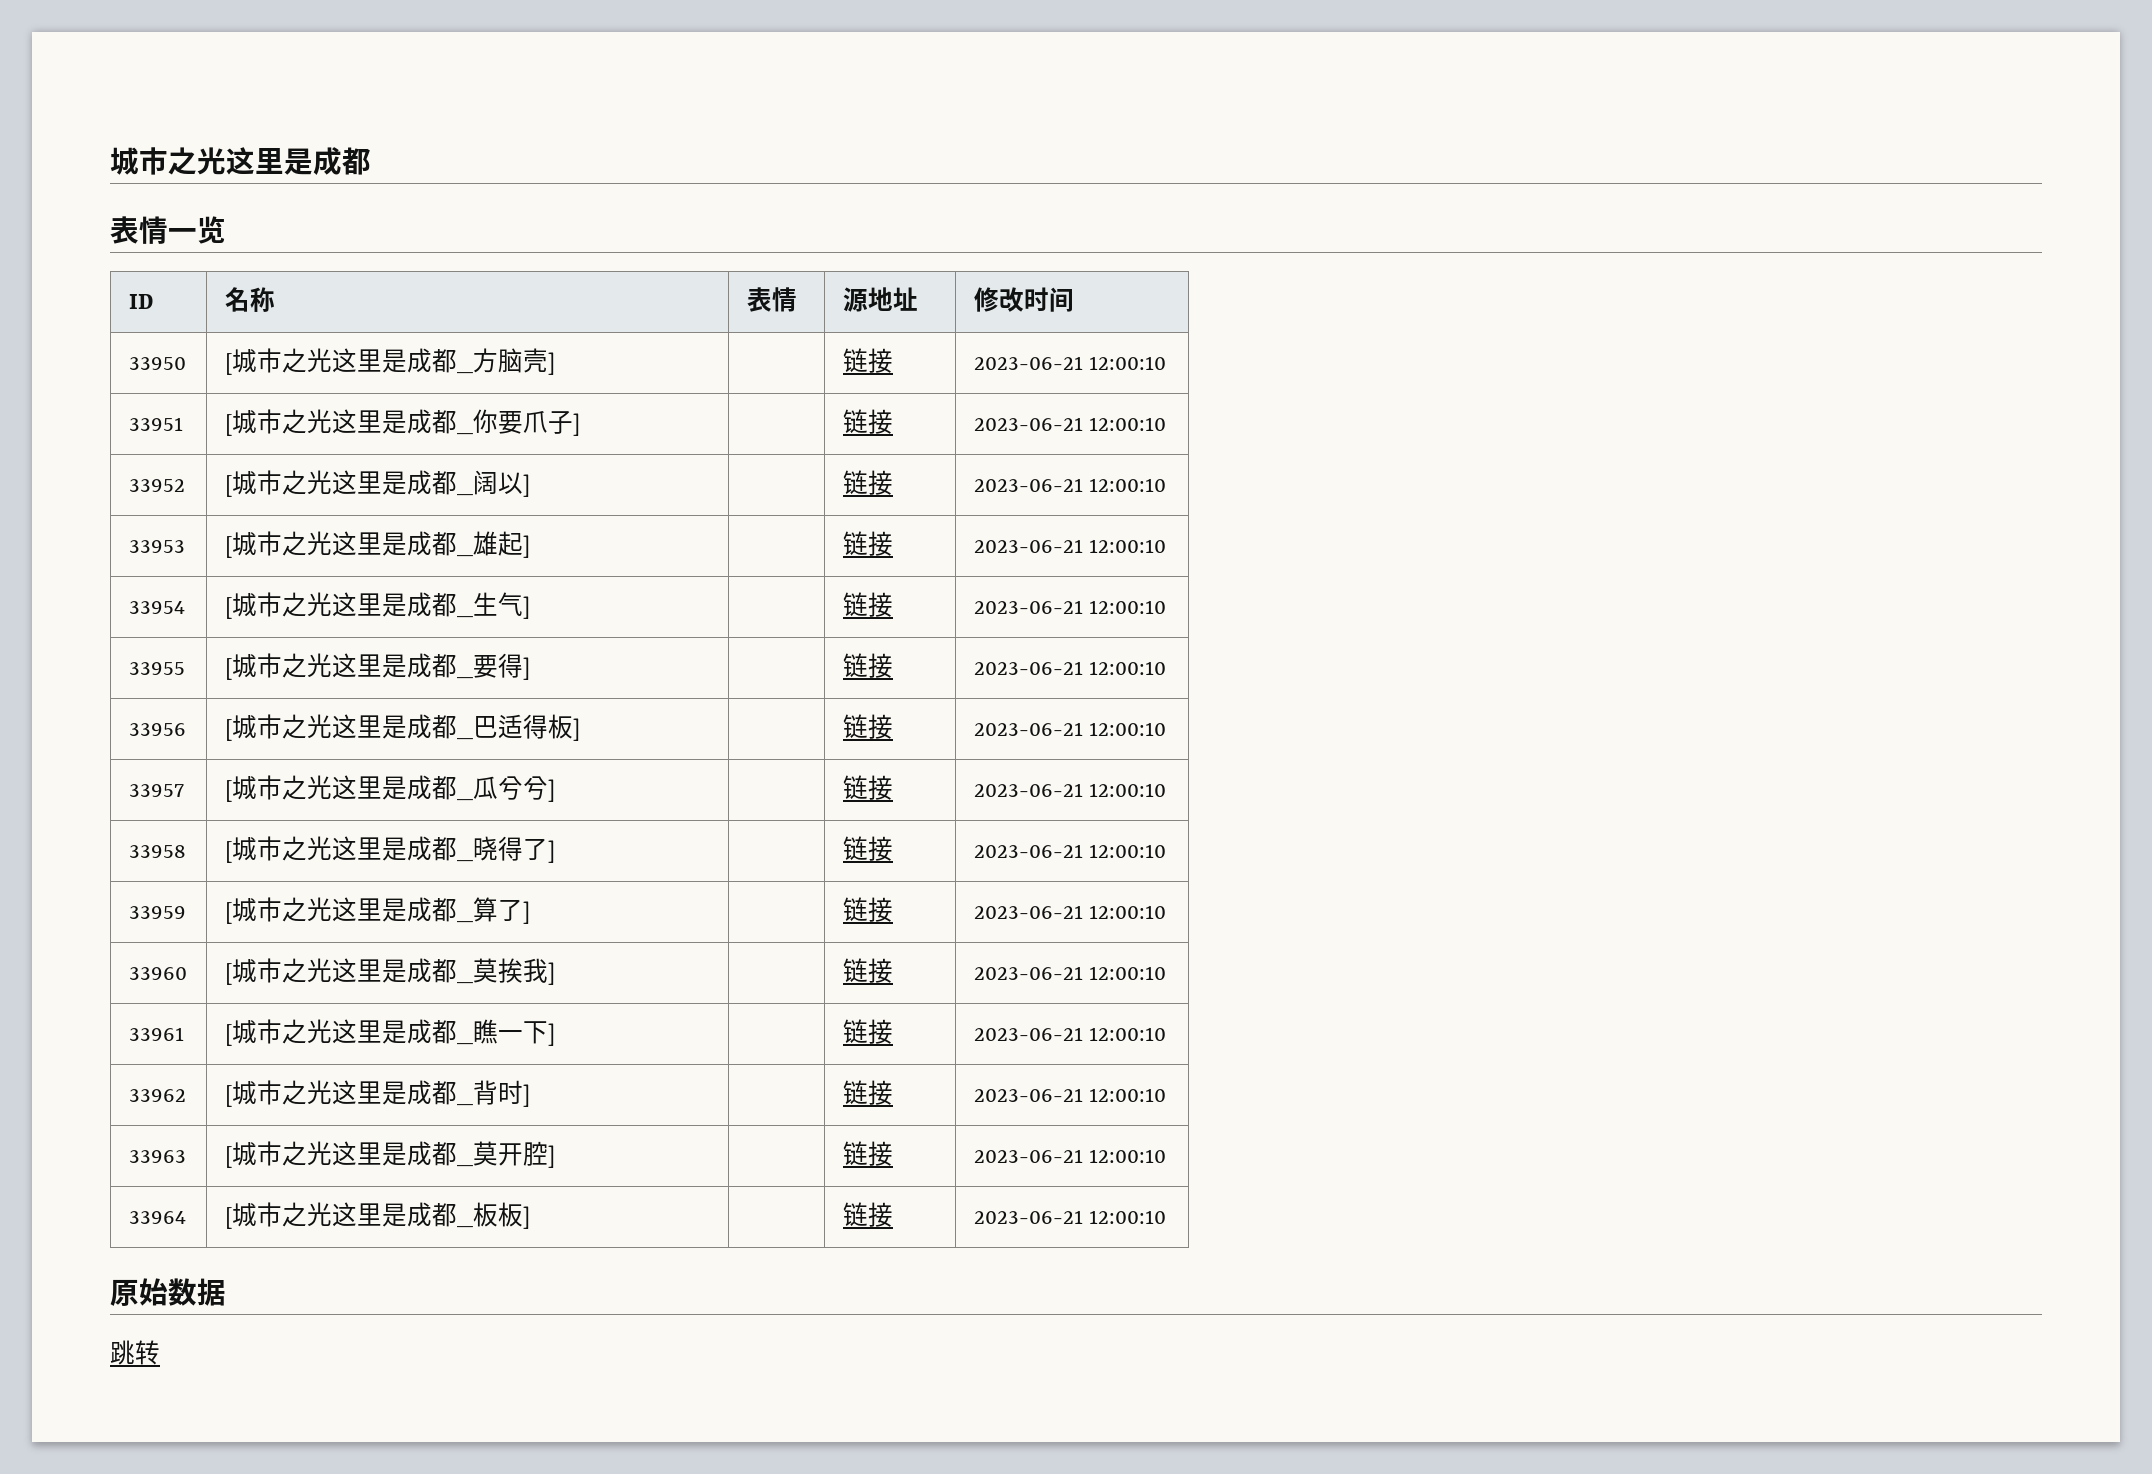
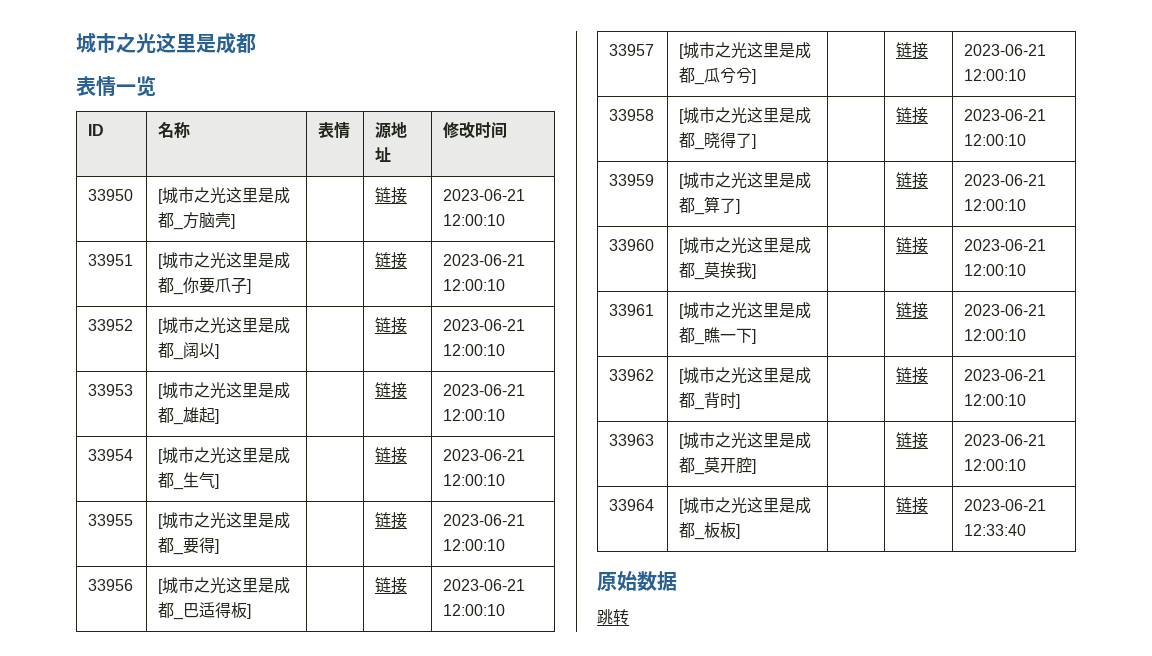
- 33964 | [城市之光这里是成都_板板] | | 链接 | 2023-06-21 12:00:10
+ 33964 | [城市之光这里是成都_板板] | | 链接 | 2023-06-21 12:33:40

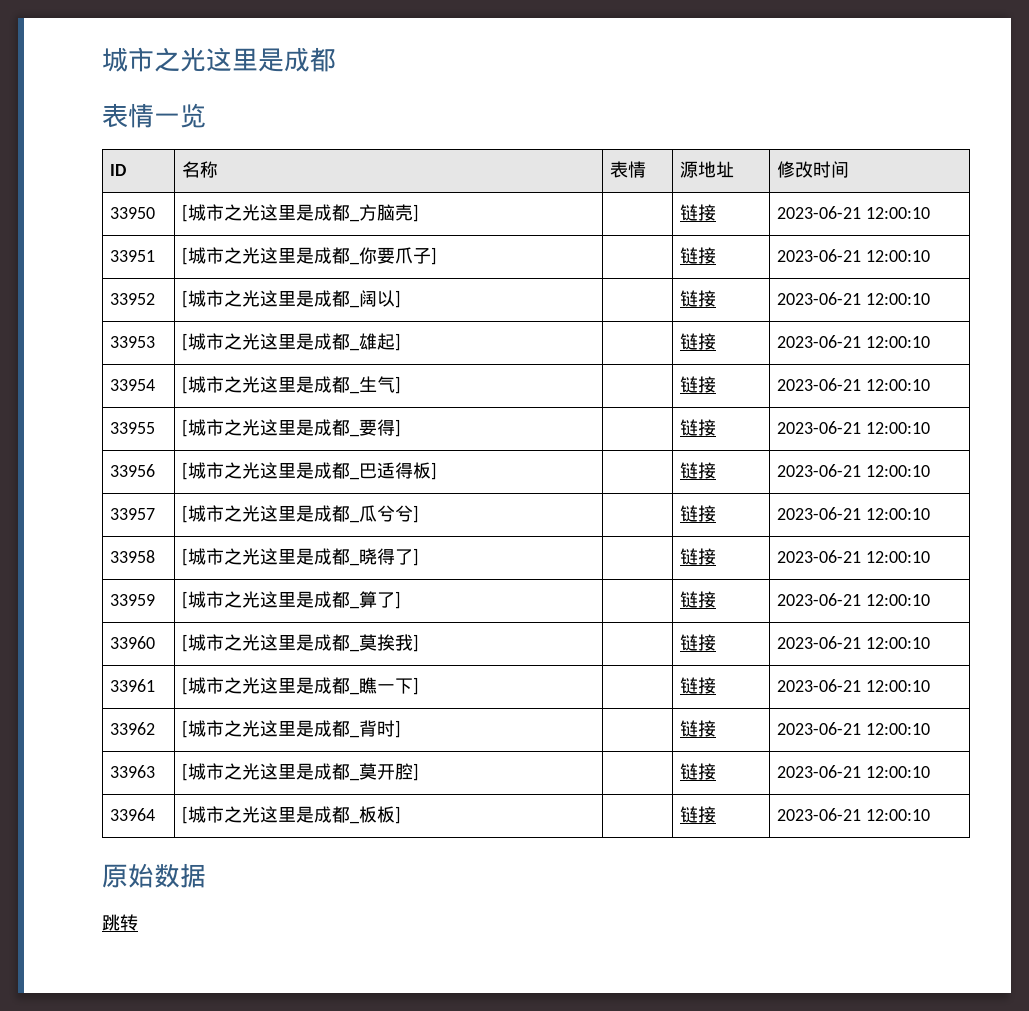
- 33964 | [城市之光这里是成都_板板] | | 链接 | 2023-06-21 12:33:40
+ 33964 | [城市之光这里是成都_板板] | | 链接 | 2023-06-21 12:00:10

